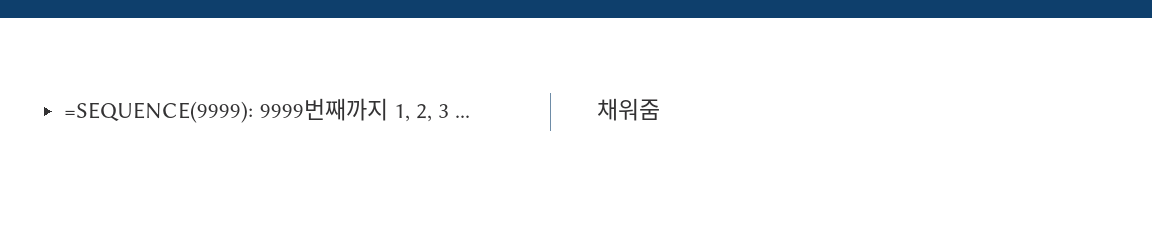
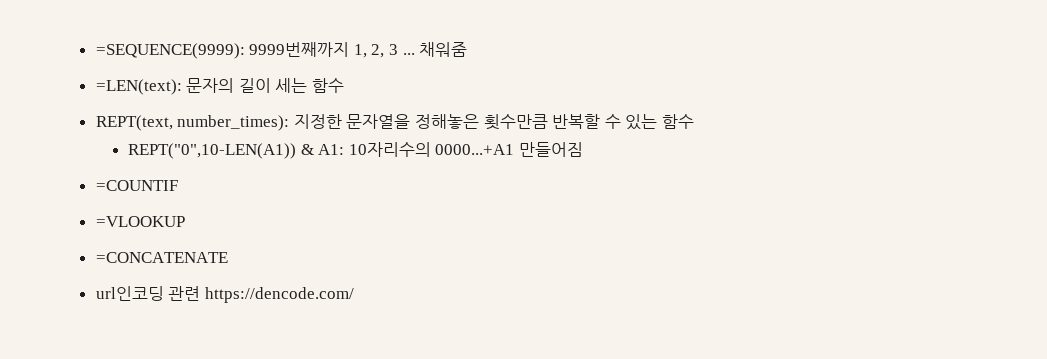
+ =LEN(text): 문자의 길이 세는 함수
+ REPT(text, number_times): 지정한 문자열을 정해놓은 횟수만큼 반복할 수 있는 함수
+ REPT("0",10-LEN(A1)) & A1: 10자리수의 0000...+A1 만들어짐
+ =COUNTIF
+ =VLOOKUP
+ =CONCATENATE
+ url인코딩 관련 https://dencode.com/

